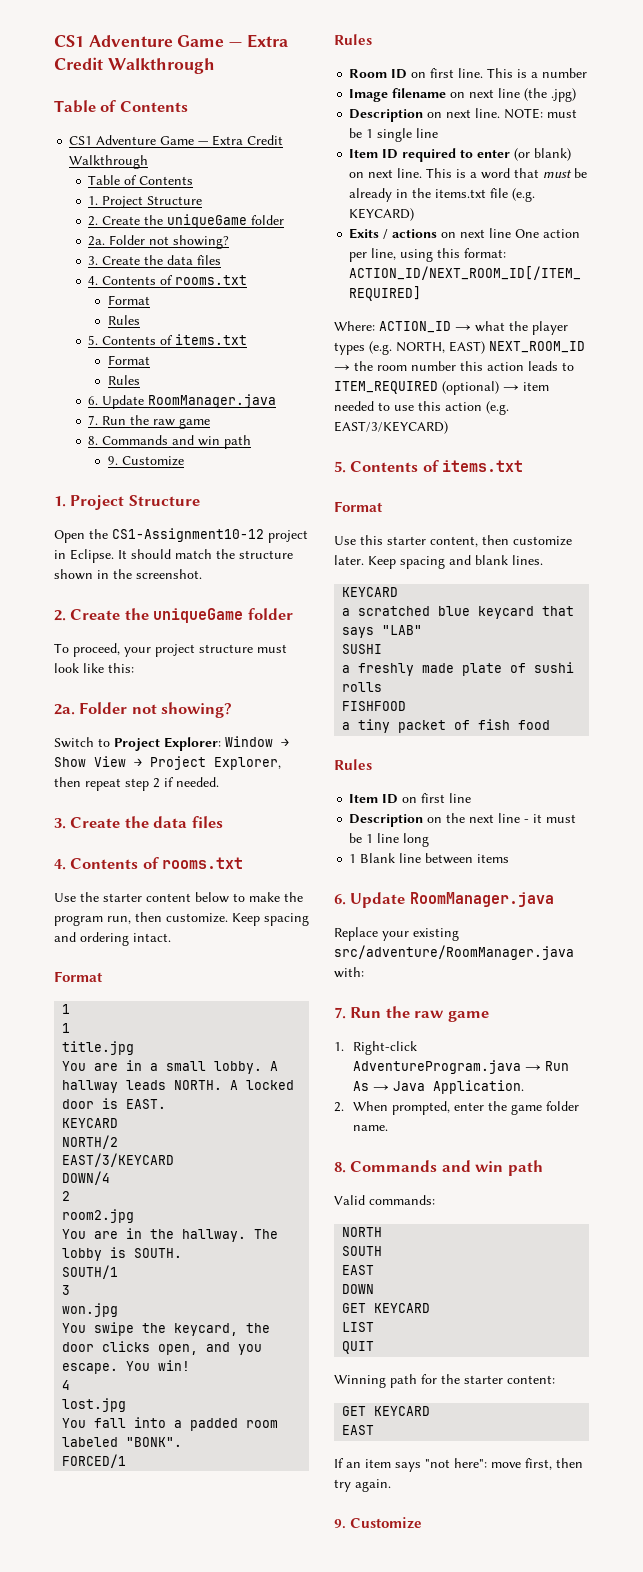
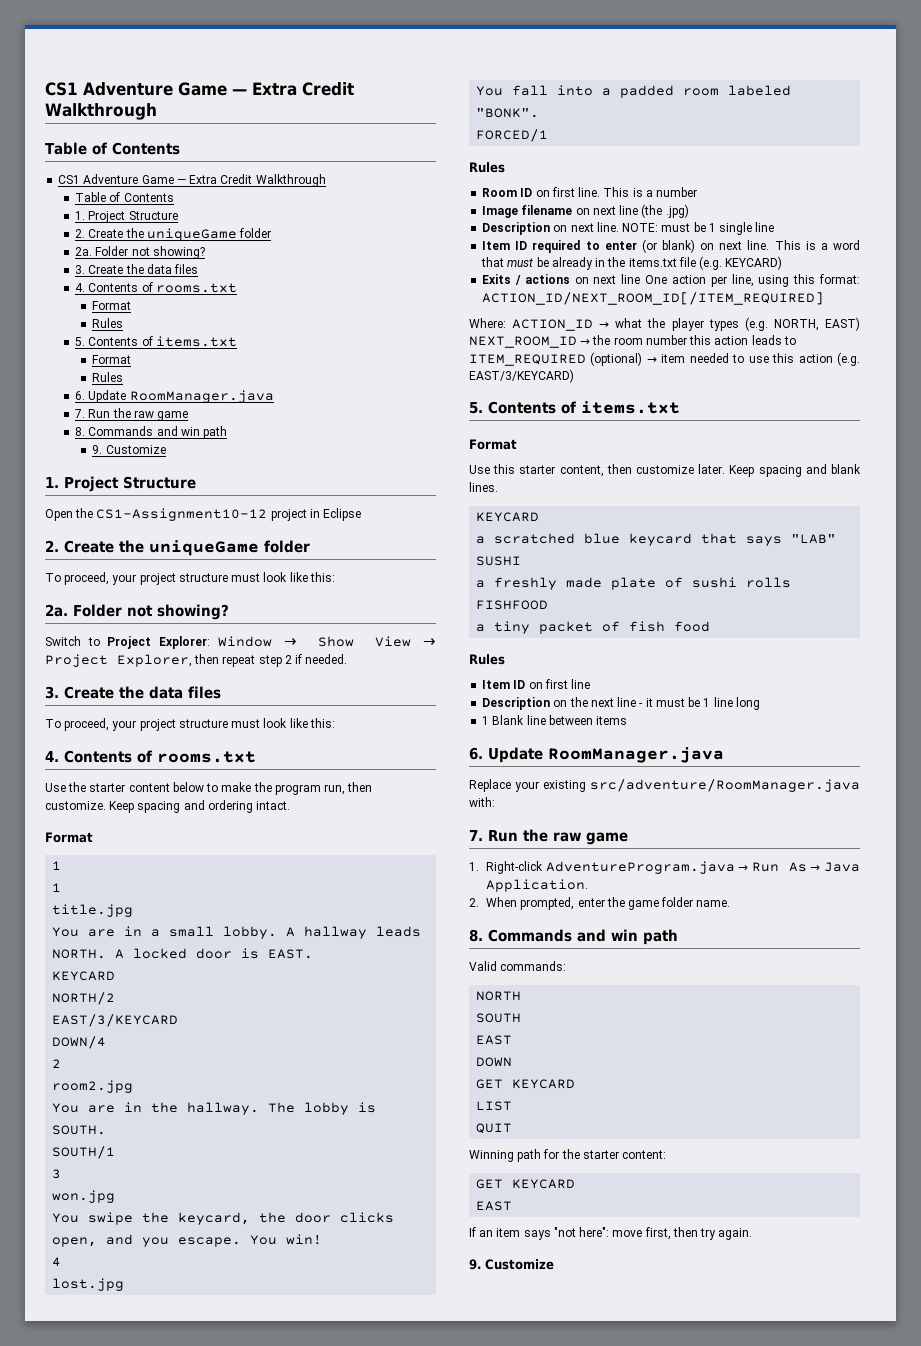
- Open the CS1-Assignment10-12 project in Eclipse. It should match the structure shown in the screenshot.
+ Open the CS1-Assignment10-12 project in Eclipse
  Switch to Project Explorer: Window → Show View → Project Explorer, then repeat step 2 if needed.
  3. Create the data files
+ To proceed, your project structure must look like this:

